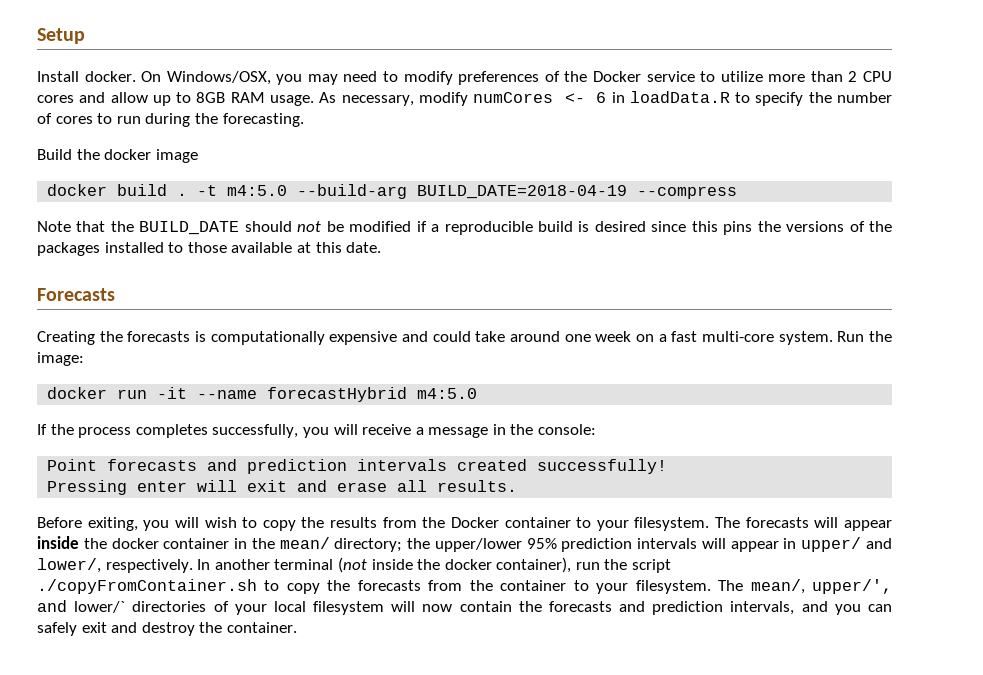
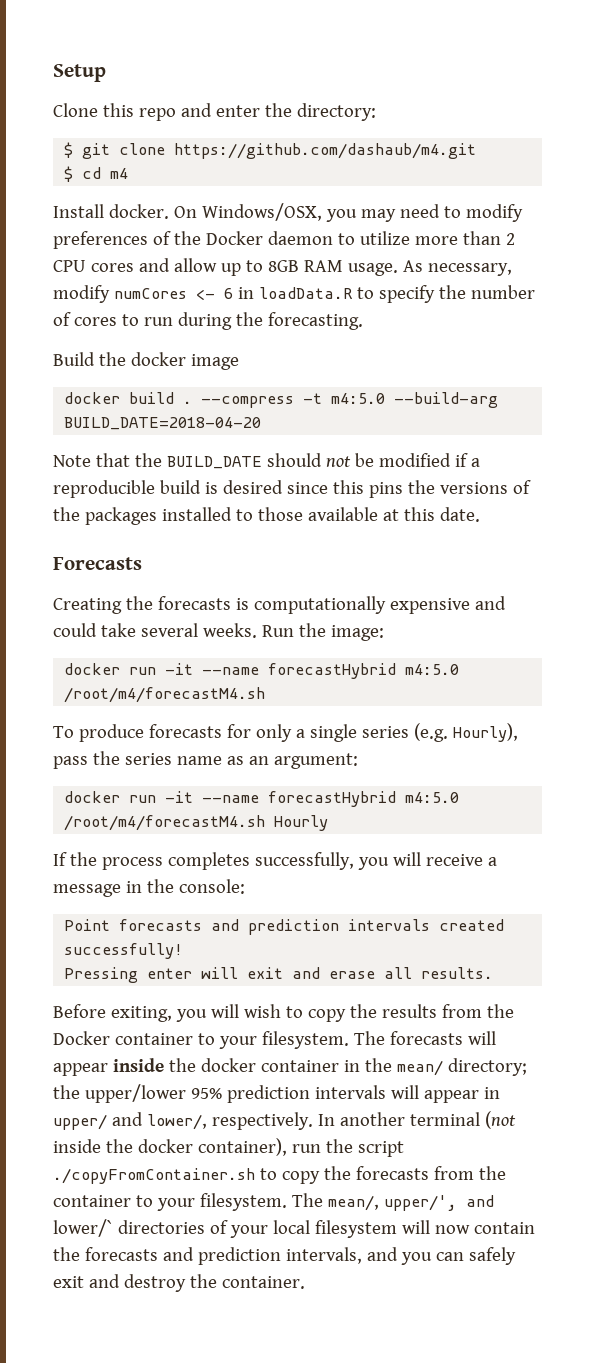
+ Clone this repo and enter the directory:
+ $ git clone https://github.com/dashaub/m4.git
+ $ cd m4
- On Windows/OSX, you may need to modify preferences of the Docker service to utilize more than 2 CPU cores and allow up to 8GB RAM usage.
+ On Windows/OSX, you may need to modify preferences of the Docker daemon to utilize more than 2 CPU cores and allow up to 8GB RAM usage.
- -t m4:5.0 --build-arg BUILD_DATE=2018-04-19 --compress
+ --compress -t m4:5.0 --build-arg BUILD_DATE=2018-04-20
- Creating the forecasts is computationally expensive and could take around one week on a fast multi-core system.
+ Creating the forecasts is computationally expensive and could take several weeks.
  Run the image:
- docker run -it --name forecastHybrid m4:5.0
+ docker run -it --name forecastHybrid m4:5.0 /root/m4/forecastM4.sh
+ To produce forecasts for only a single series (e.g. Hourly), pass the series name as an argument:
+ docker run -it --name forecastHybrid m4:5.0 /root/m4/forecastM4.sh Hourly

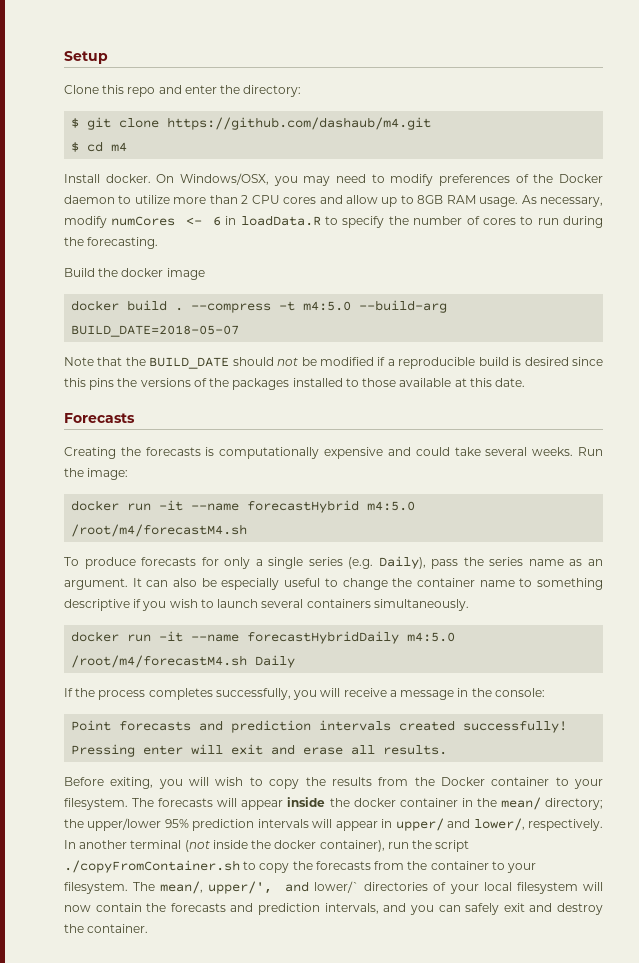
- --compress -t m4:5.0 --build-arg BUILD_DATE=2018-04-20
+ --compress -t m4:5.0 --build-arg BUILD_DATE=2018-05-07
- To produce forecasts for only a single series (e.g. Hourly), pass the series name as an argument:
- docker run -it --name forecastHybrid m4:5.0 /root/m4/forecastM4.sh Hourly
+ To produce forecasts for only a single series (e.g. Daily), pass the series name as an argument. It can also be especially useful to change the container name to something descriptive if you wish to launch several containers simultaneously.
+ docker run -it --name forecastHybridDaily m4:5.0 /root/m4/forecastM4.sh Daily

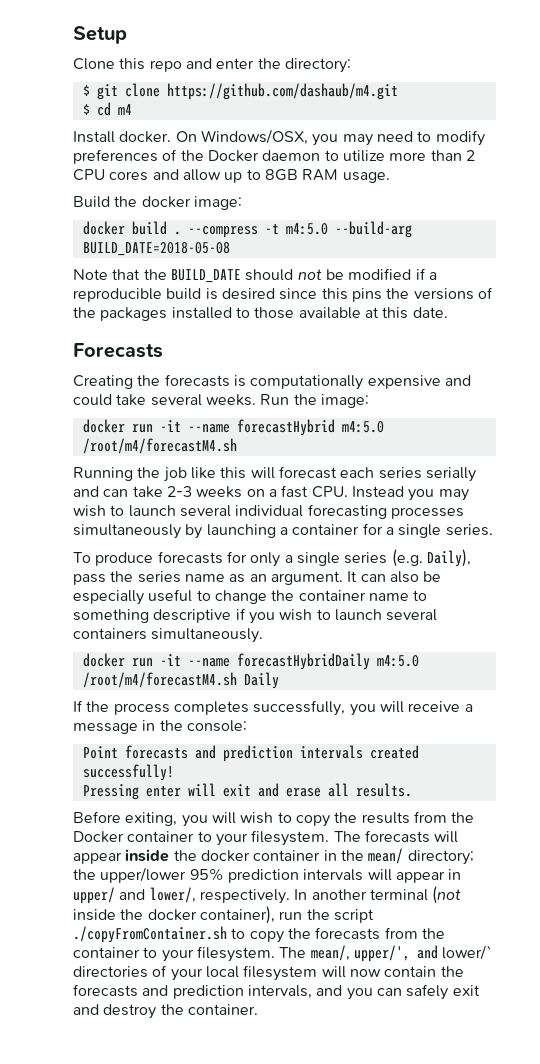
- As necessary, modify numCores <- 6 in loadData.R to specify the number of cores to run during the forecasting.
- Build the docker image
+ Build the docker image:
- --compress -t m4:5.0 --build-arg BUILD_DATE=2018-05-07
+ --compress -t m4:5.0 --build-arg BUILD_DATE=2018-05-08
+ Running the job like this will forecast each series serially and can take 2-3 weeks on a fast CPU. Instead you may wish to launch several individual forecasting processes simultaneously by launching a container for a single series.

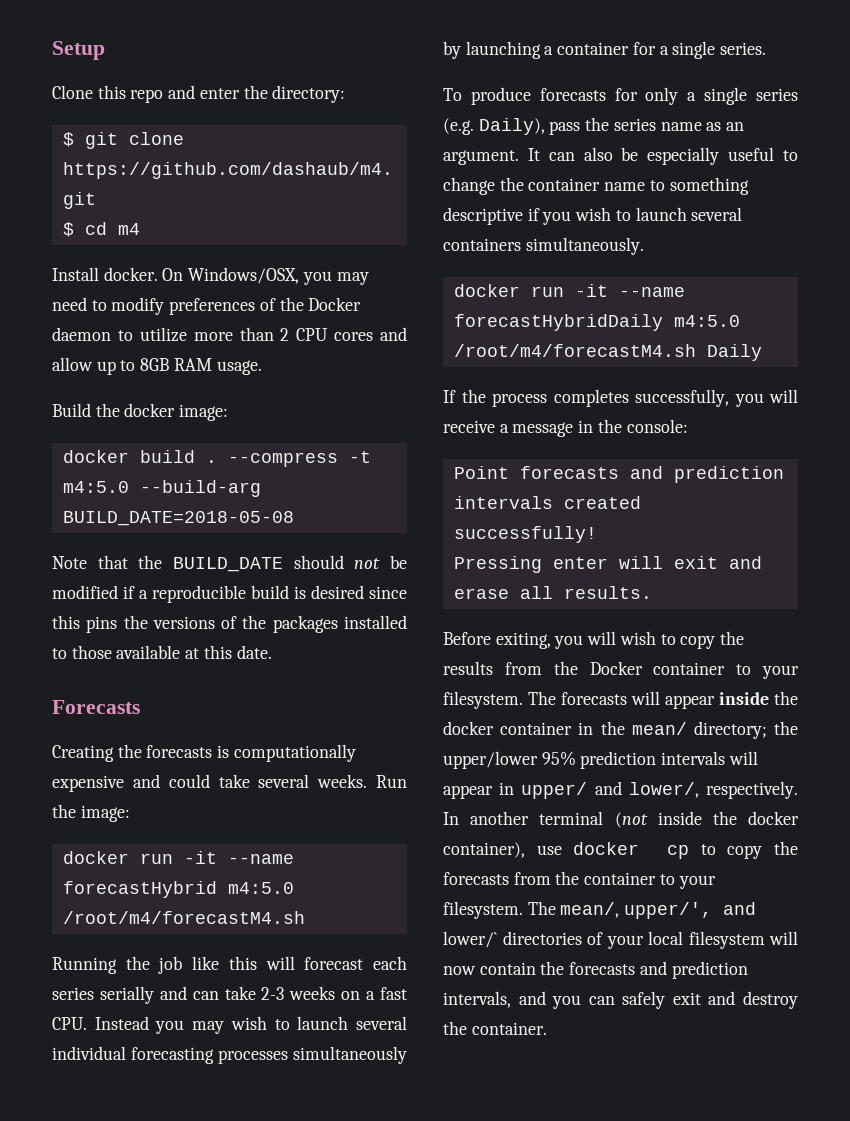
- In another terminal (not inside the docker container), run the script ./copyFromContainer.sh to copy the forecasts from the container to your filesystem.
+ In another terminal (not inside the docker container), use docker cp to copy the forecasts from the container to your filesystem.

